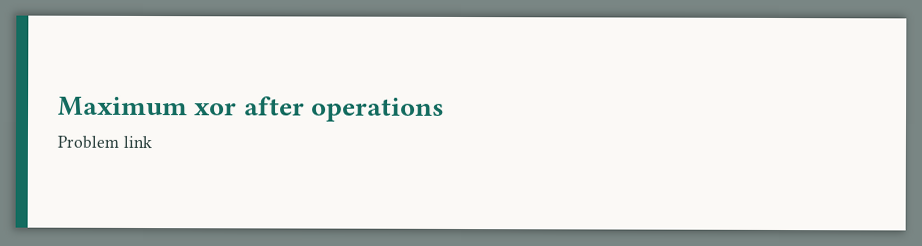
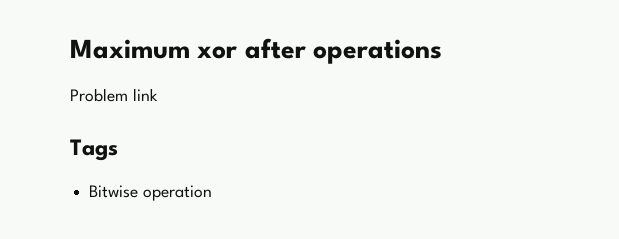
+ Tags
+ Bitwise operation

